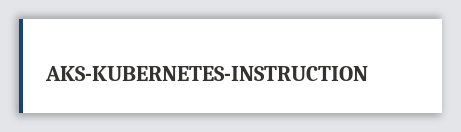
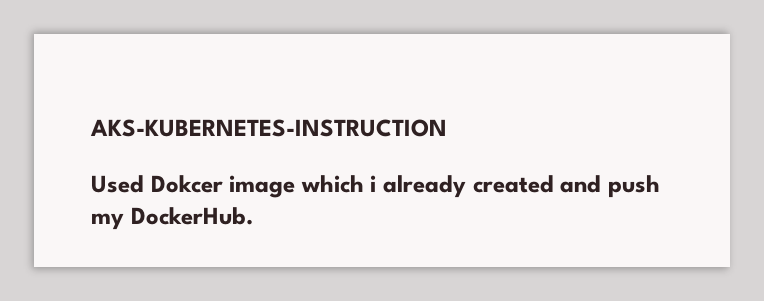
+ Used Dokcer image which i already created and push my DockerHub.

